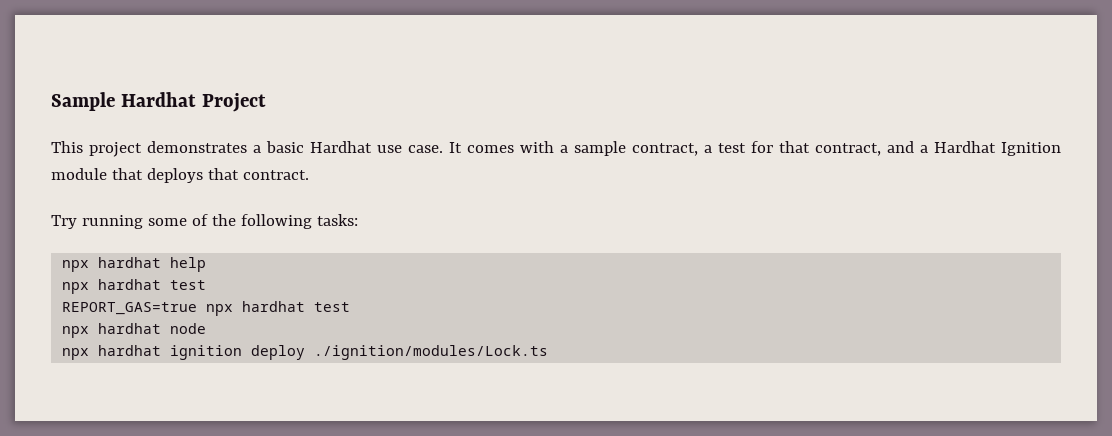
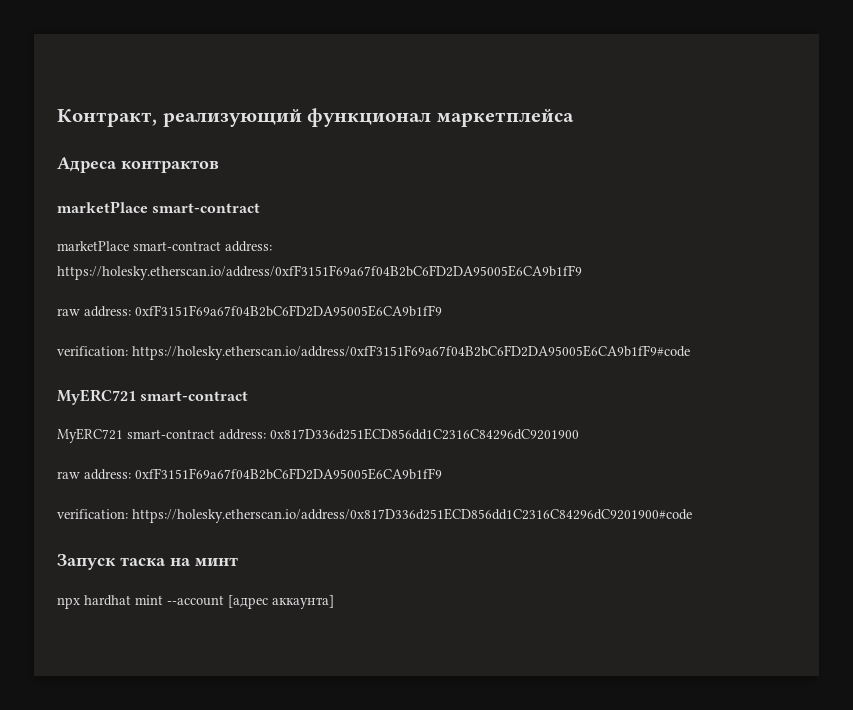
- Sample Hardhat Project
- This project demonstrates a basic Hardhat use case. It comes with a sample contract, a test for that contract, and a Hardhat Ignition module that deploys that contract.
- Try running some of the following tasks:
- npx hardhat help
- npx hardhat test
- REPORT_GAS=true npx hardhat test
- npx hardhat node
- npx hardhat ignition deploy ./ignition/modules/Lock.ts
+ Контракт, реализующий функционал маркетплейса
+ Адреса контрактов
+ marketPlace smart-contract
+ marketPlace smart-contract address: https://holesky.etherscan.io/address/0xfF3151F69a67f04B2bC6FD2DA95005E6CA9b1fF9
+ raw address: 0xfF3151F69a67f04B2bC6FD2DA95005E6CA9b1fF9
+ verification: https://holesky.etherscan.io/address/0xfF3151F69a67f04B2bC6FD2DA95005E6CA9b1fF9#code
+ MyERC721 smart-contract
+ MyERC721 smart-contract address: 0x817D336d251ECD856dd1C2316C84296dC9201900
+ raw address: 0xfF3151F69a67f04B2bC6FD2DA95005E6CA9b1fF9
+ verification: https://holesky.etherscan.io/address/0x817D336d251ECD856dd1C2316C84296dC9201900#code
+ Запуск таска на минт
+ npx hardhat mint --account [адрес аккаунта]

